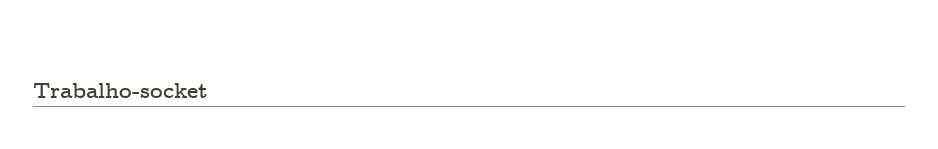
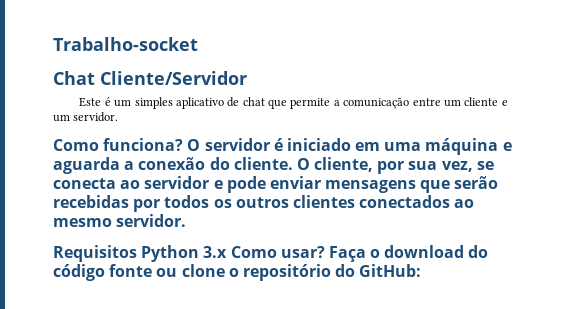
+ Chat Cliente/Servidor
+ Este é um simples aplicativo de chat que permite a comunicação entre um cliente e um servidor.
+ Como funciona? O servidor é iniciado em uma máquina e aguarda a conexão do cliente. O cliente, por sua vez, se conecta ao servidor e pode enviar mensagens que serão recebidas por todos os outros clientes conectados ao mesmo servidor.
+ Requisitos Python 3.x Como usar? Faça o download do código fonte ou clone o repositório do GitHub:

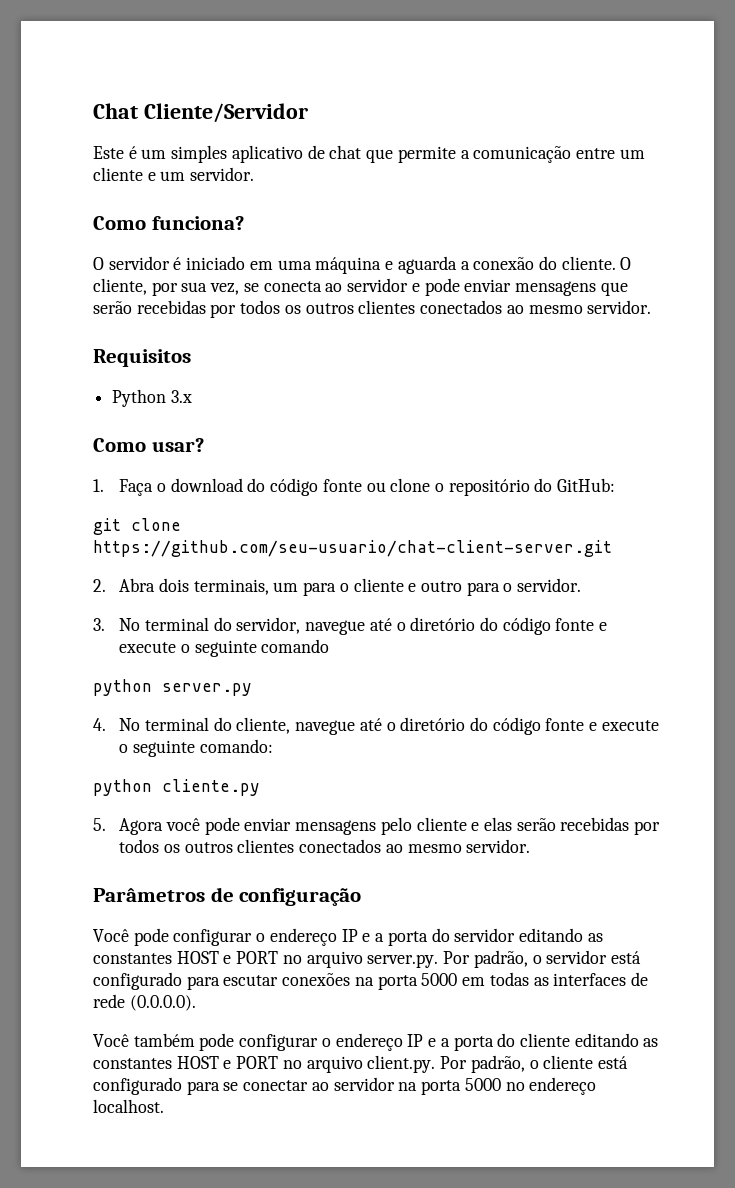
- Trabalho-socket
- Como funciona? O servidor é iniciado em uma máquina e aguarda a conexão do cliente.
+ Como funciona?
+ O servidor é iniciado em uma máquina e aguarda a conexão do cliente.
- Requisitos Python 3.x Como usar? Faça o download do código fonte ou clone o repositório do GitHub:
+ Requisitos
+ Python 3.x
+ Como usar?
+ 1. Faça o download do código fonte ou clone o repositório do GitHub:
+ git clone https://github.com/seu-usuario/chat-client-server.git
+ 2. Abra dois terminais, um para o cliente e outro para o servidor.
+ 3. No terminal do servidor, navegue até o diretório do código fonte e execute o seguinte comando
+ python server.py
+ 4. No terminal do cliente, navegue até o diretório do código fonte e execute o seguinte comando:
+ python cliente.py
+ 5. Agora você pode enviar mensagens pelo cliente e elas serão recebidas por todos os outros clientes conectados ao mesmo servidor.
+ Parâmetros de configuração
+ Você pode configurar o endereço IP e a porta do servidor editando as constantes HOST e PORT no arquivo server.py. Por padrão, o servidor está configurado para escutar conexões na porta 5000 em todas as interfaces de rede (0.0.0.0).
+ Você também pode configurar o endereço IP e a porta do cliente editando as constantes HOST e PORT no arquivo client.py. Por padrão, o cliente está configurado para se conectar ao servidor na porta 5000 no endereço localhost.

